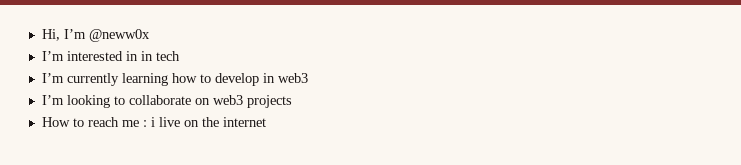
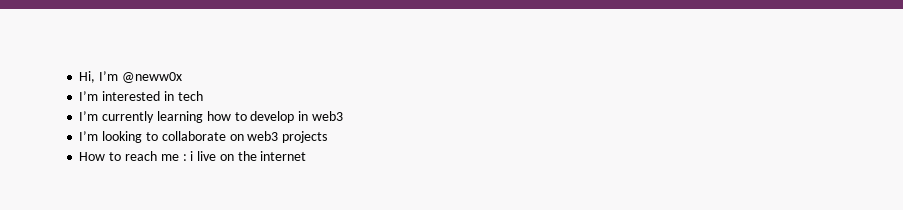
- I’m interested in in tech
+ I’m interested in tech

